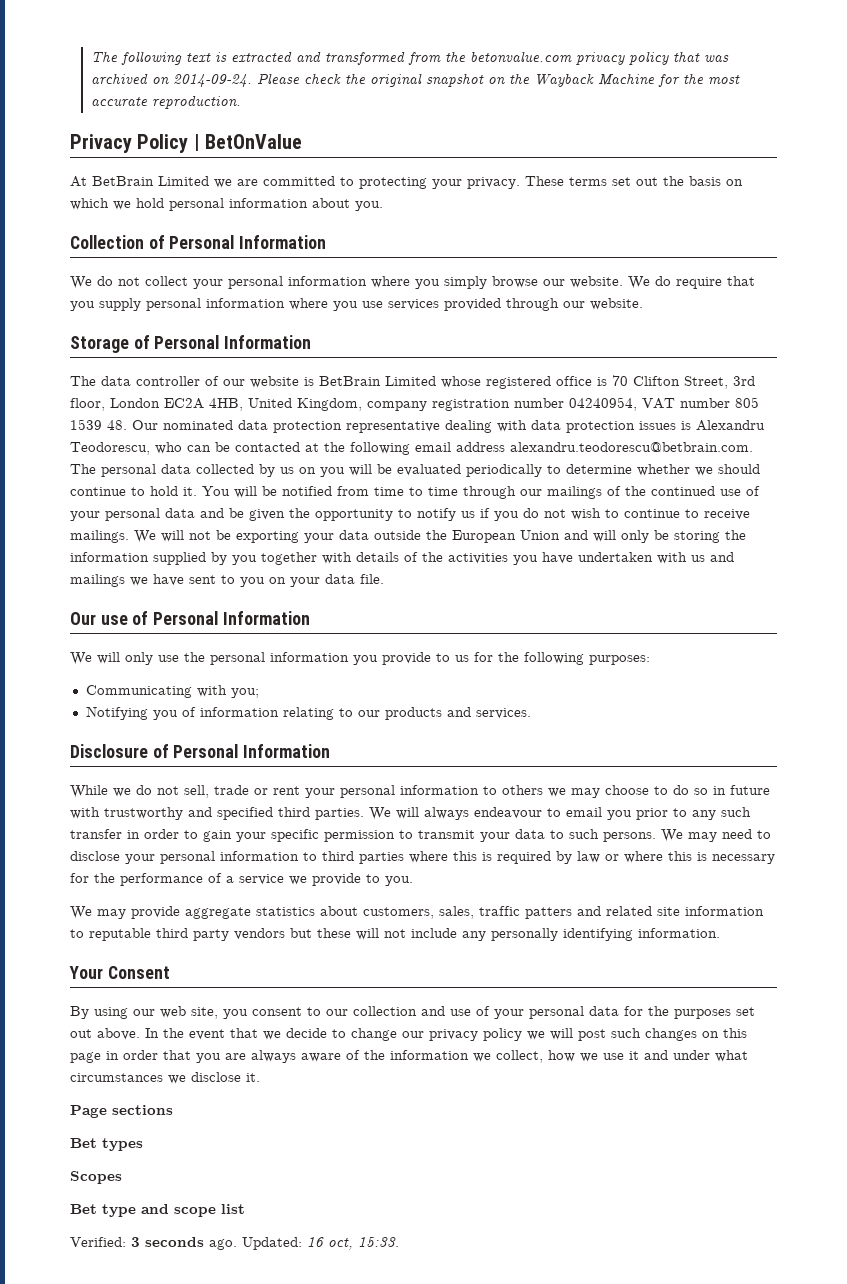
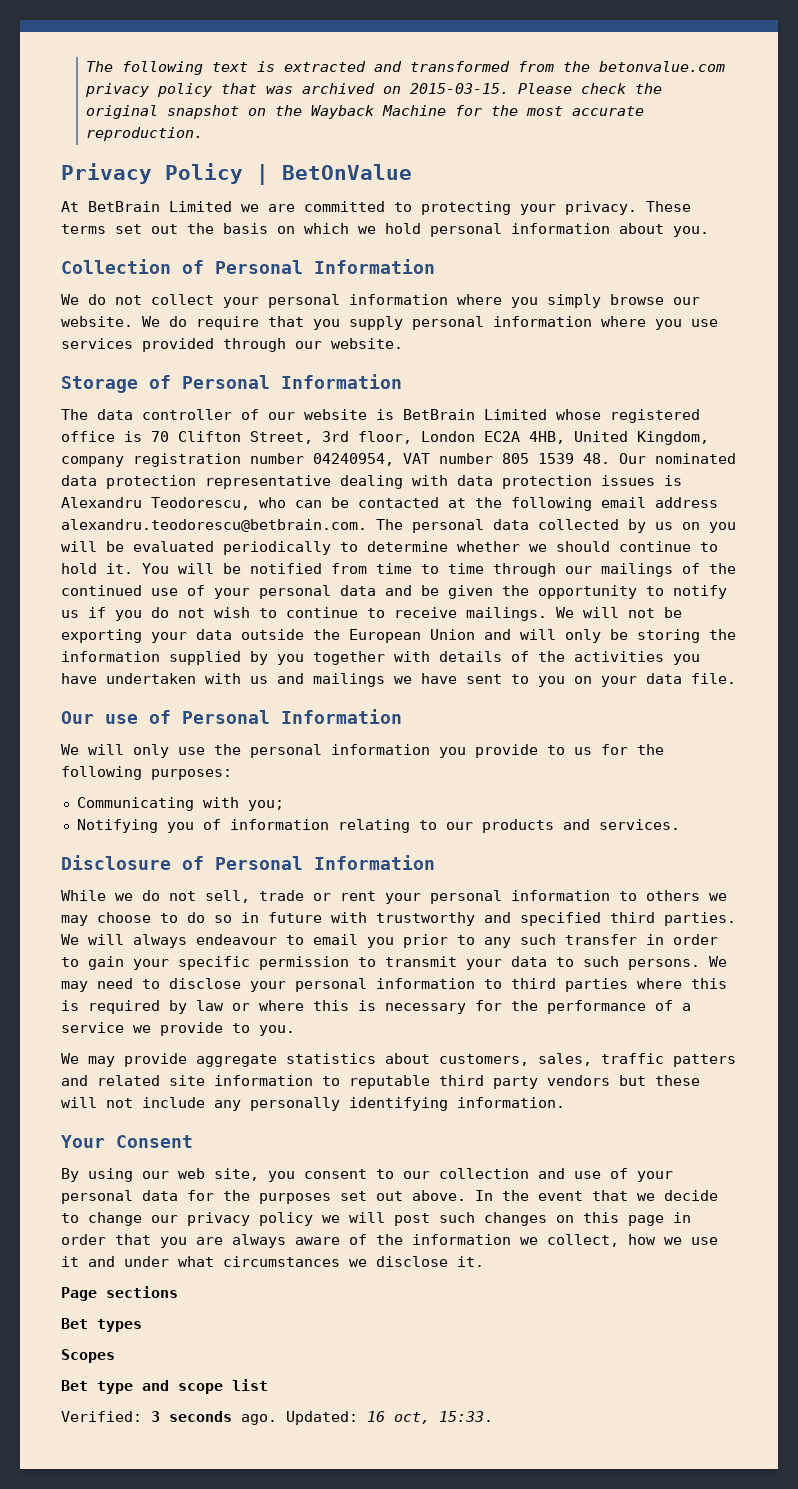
- The following text is extracted and transformed from the betonvalue.com privacy policy that was archived on 2014-09-24.
+ The following text is extracted and transformed from the betonvalue.com privacy policy that was archived on 2015-03-15.

